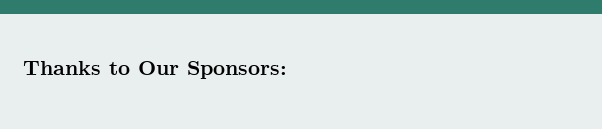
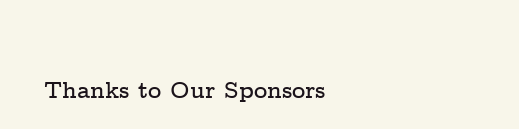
- Thanks to Our Sponsors:
+ Thanks to Our Sponsors

